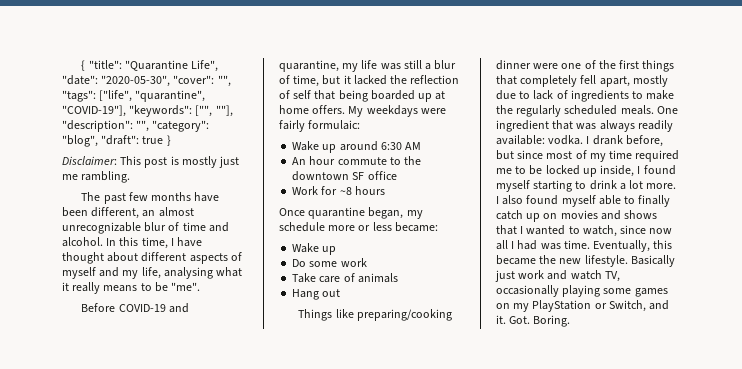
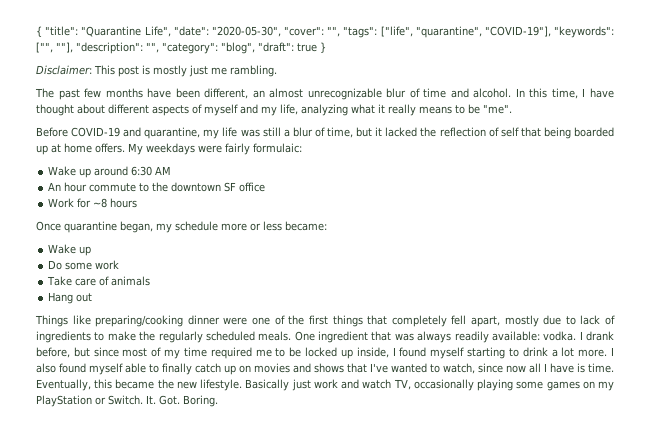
- In this time, I have thought about different aspects of myself and my life, analysing what it really means to be "me".
+ In this time, I have thought about different aspects of myself and my life, analyzing what it really means to be "me".
- I also found myself able to finally catch up on movies and shows that I wanted to watch, since now all I had was time.
+ I also found myself able to finally catch up on movies and shows that I've wanted to watch, since now all I have is time.
- Basically just work and watch TV, occasionally playing some games on my PlayStation or Switch, and it. Got. Boring.
+ Basically just work and watch TV, occasionally playing some games on my PlayStation or Switch. It. Got. Boring.

